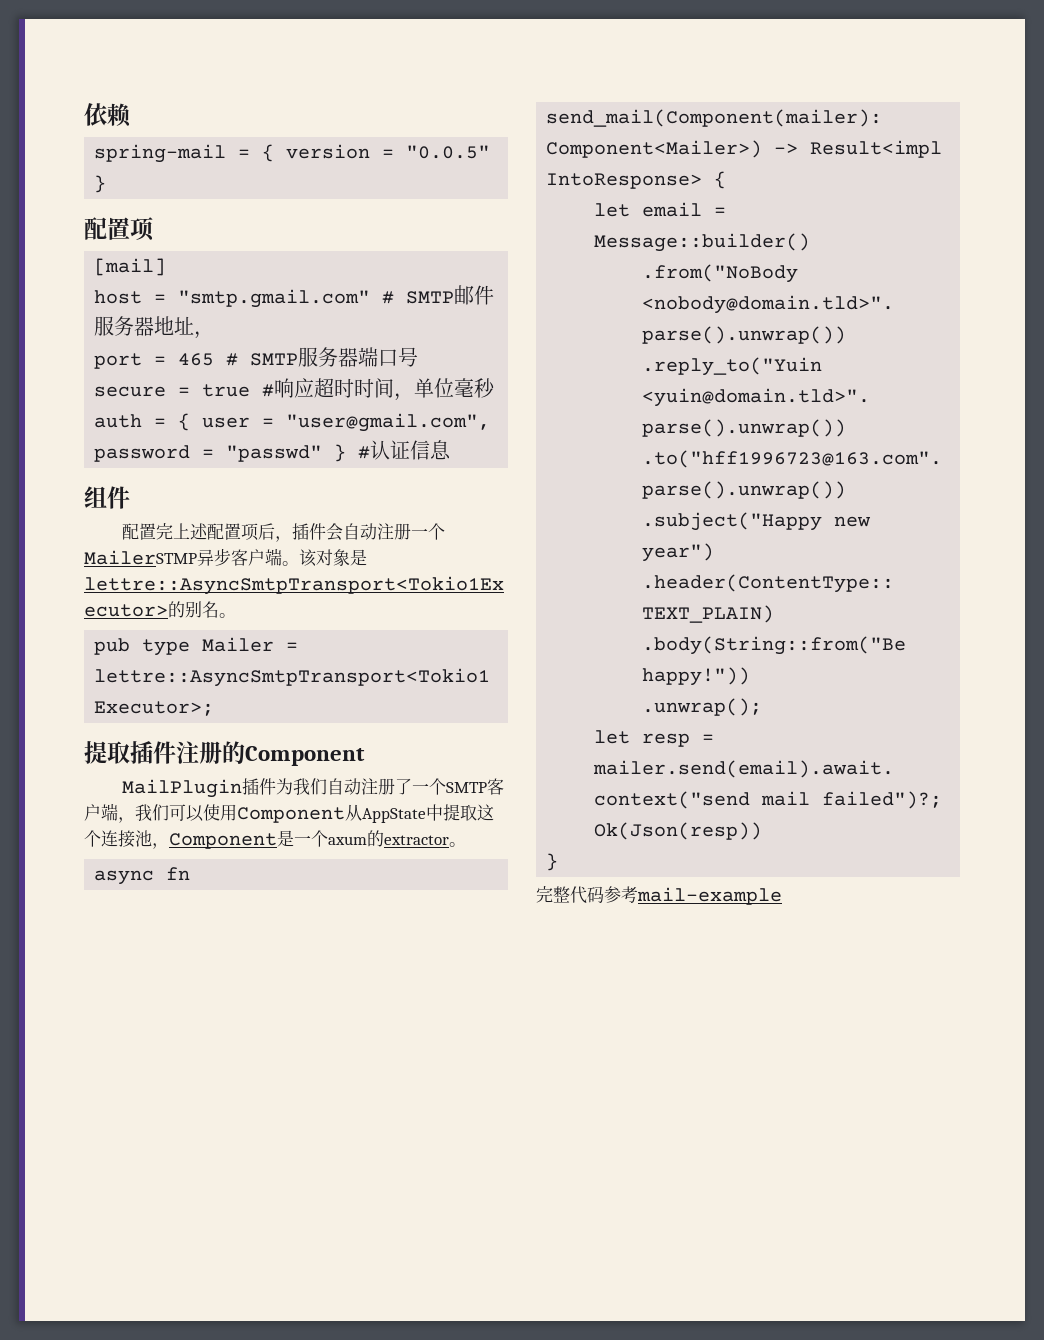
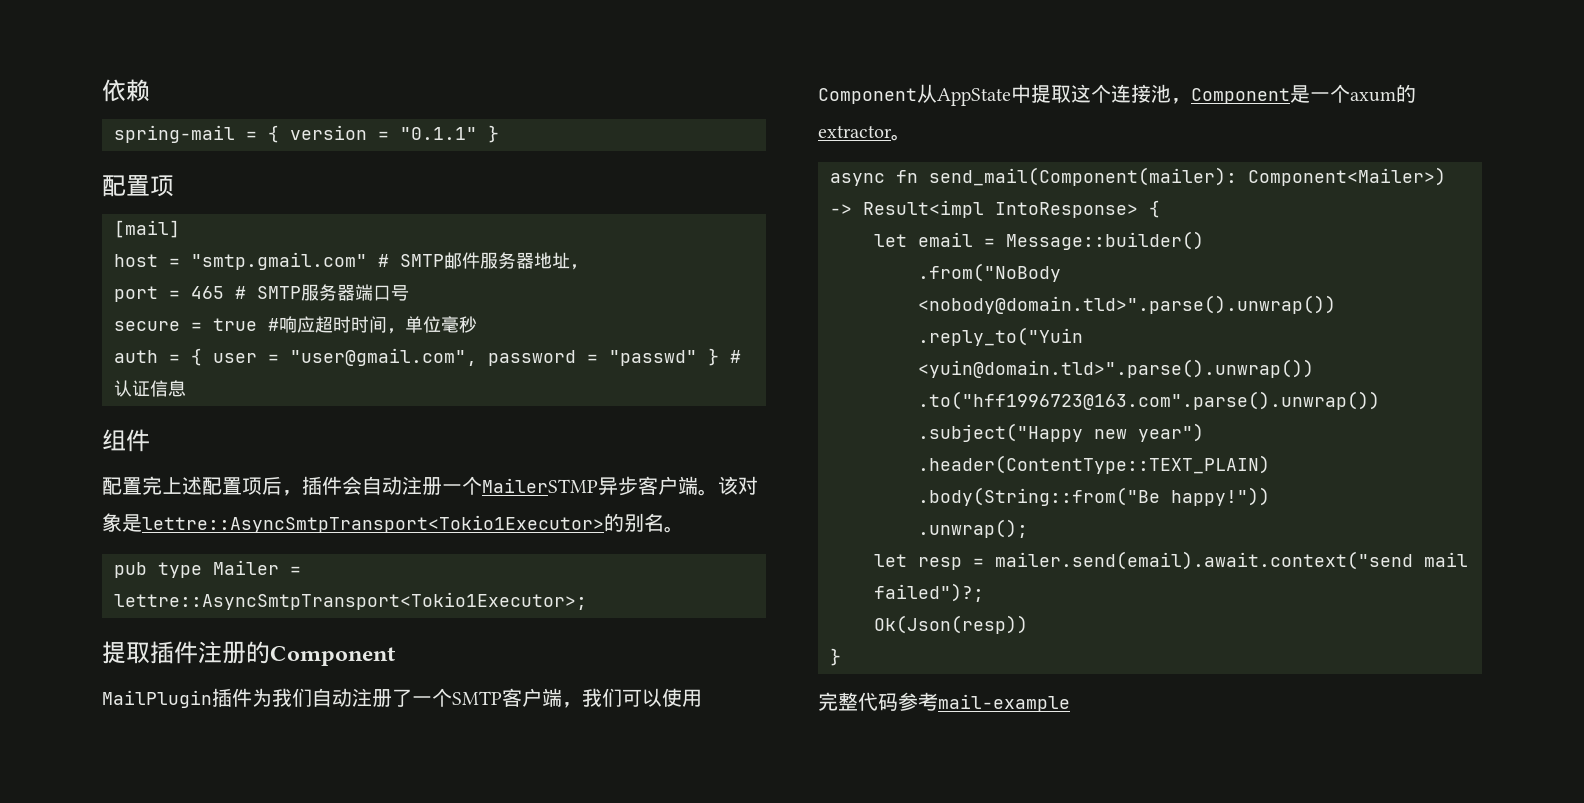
- spring-mail = { version = "0.0.5" }
+ spring-mail = { version = "0.1.1" }

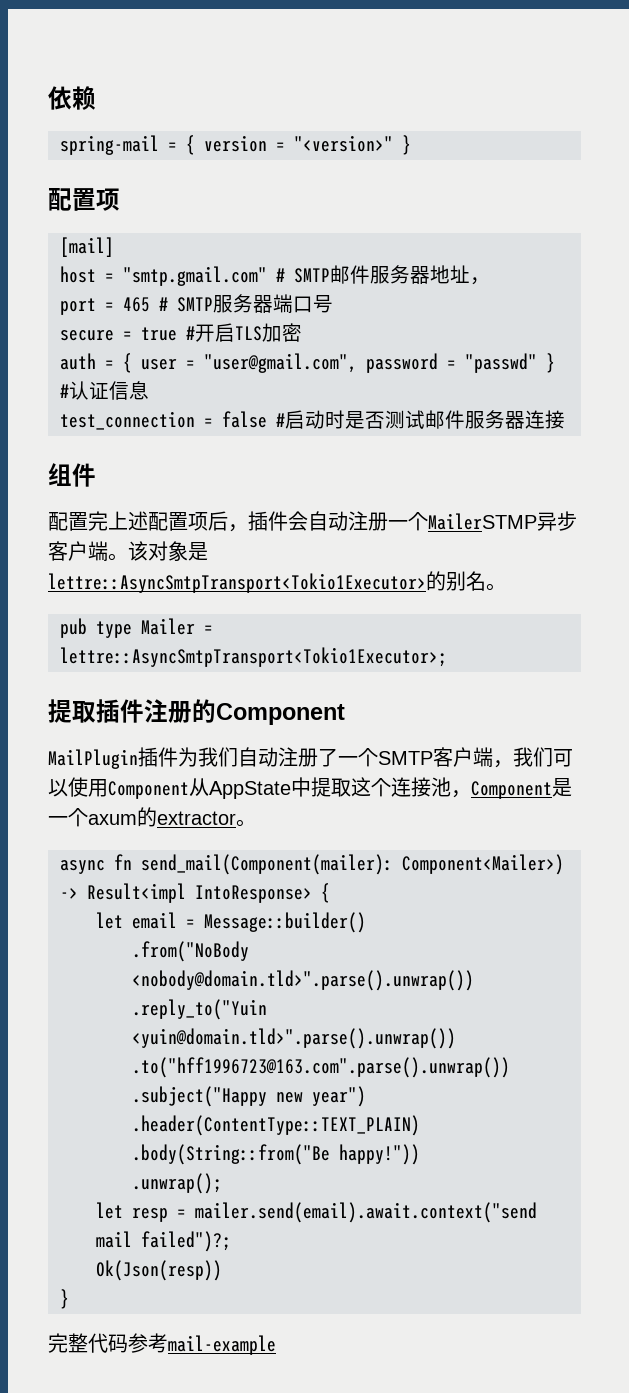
- spring-mail = { version = "0.1.1" }
+ spring-mail = { version = "<version>" }
- secure = true #响应超时时间，单位毫秒
+ secure = true #开启TLS加密
+ test_connection = false #启动时是否测试邮件服务器连接

